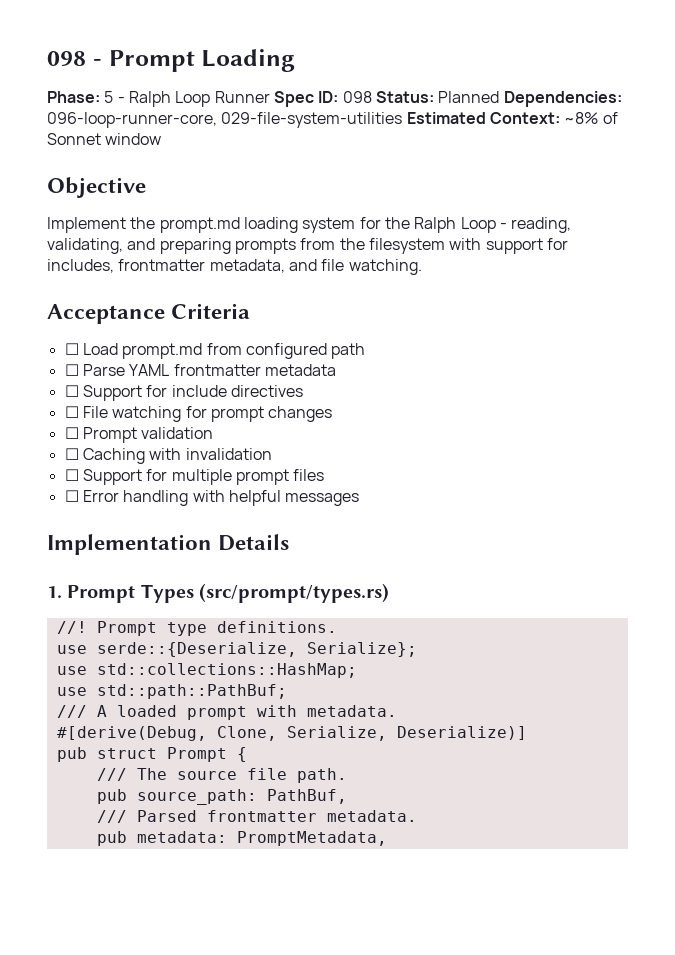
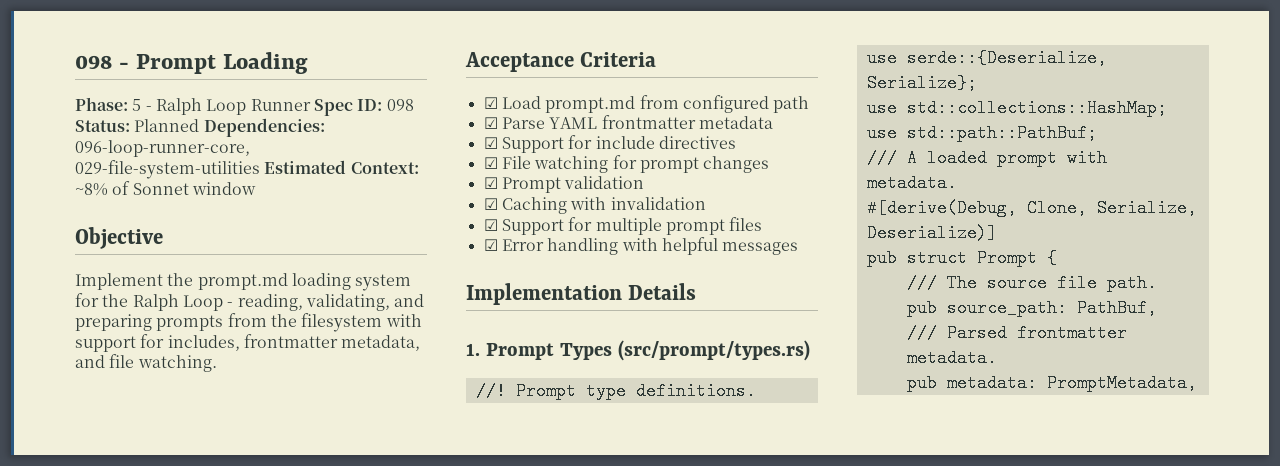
- ☐ Load prompt.md from configured path
+ ☑ Load prompt.md from configured path
- ☐ Parse YAML frontmatter metadata
+ ☑ Parse YAML frontmatter metadata
- ☐ Support for include directives
+ ☑ Support for include directives
- ☐ File watching for prompt changes
+ ☑ File watching for prompt changes
- ☐ Prompt validation
+ ☑ Prompt validation
- ☐ Caching with invalidation
+ ☑ Caching with invalidation
- ☐ Support for multiple prompt files
+ ☑ Support for multiple prompt files
- ☐ Error handling with helpful messages
+ ☑ Error handling with helpful messages

